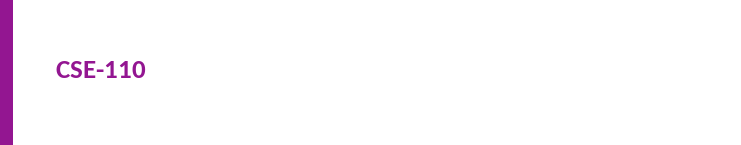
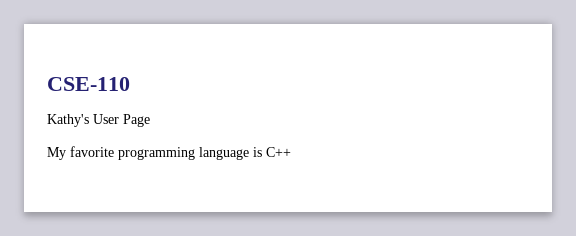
+ Kathy's User Page
+ My favorite programming language is C++

